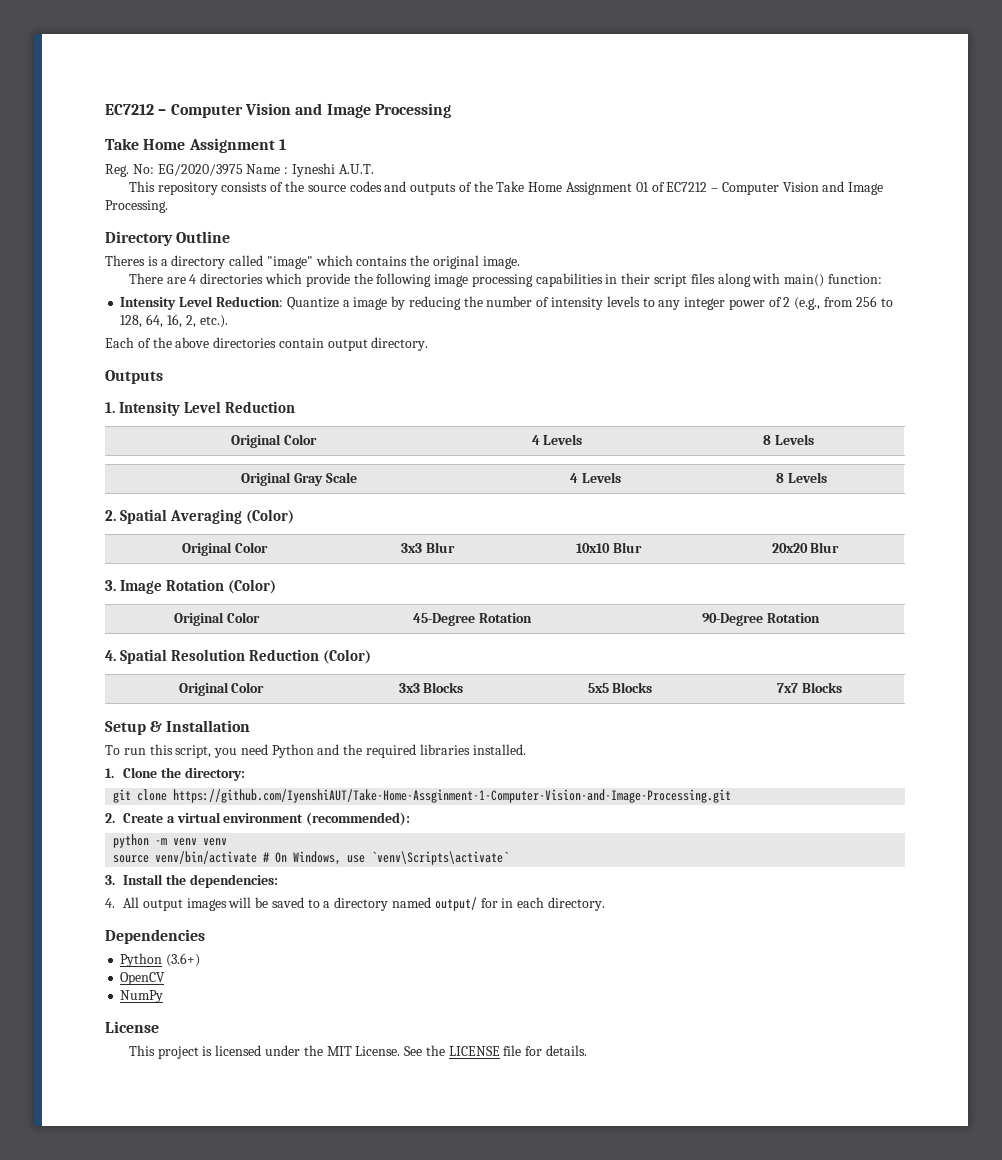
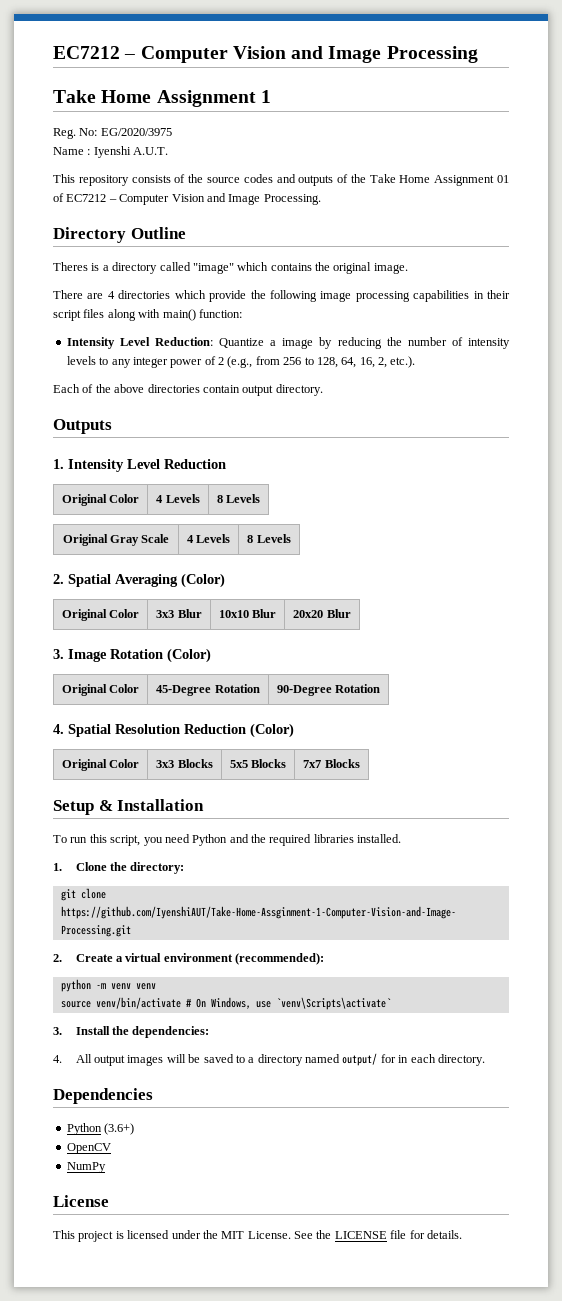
- Reg. No: EG/2020/3975 Name : Iyneshi A.U.T.
+ Reg. No: EG/2020/3975
+ Name : Iyenshi A.U.T.

